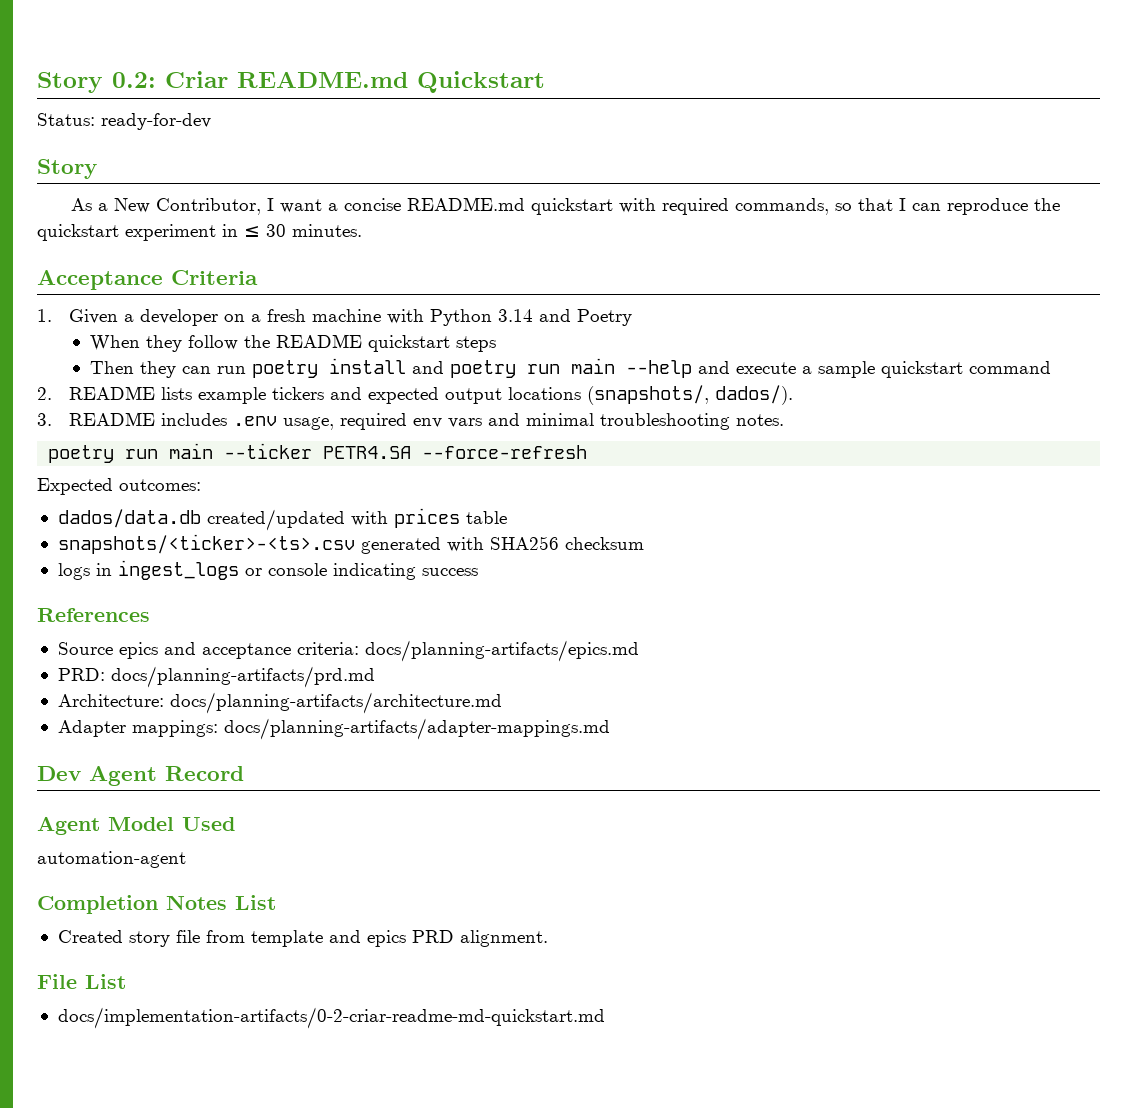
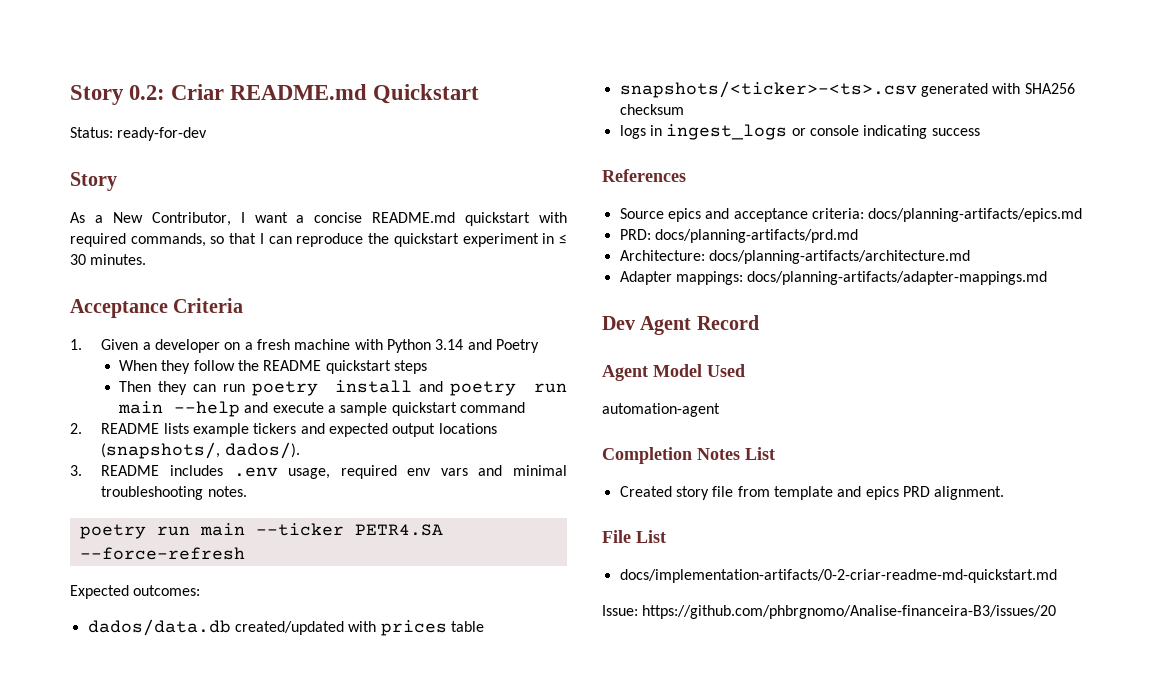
+ Issue: https://github.com/phbrgnomo/Analise-financeira-B3/issues/20

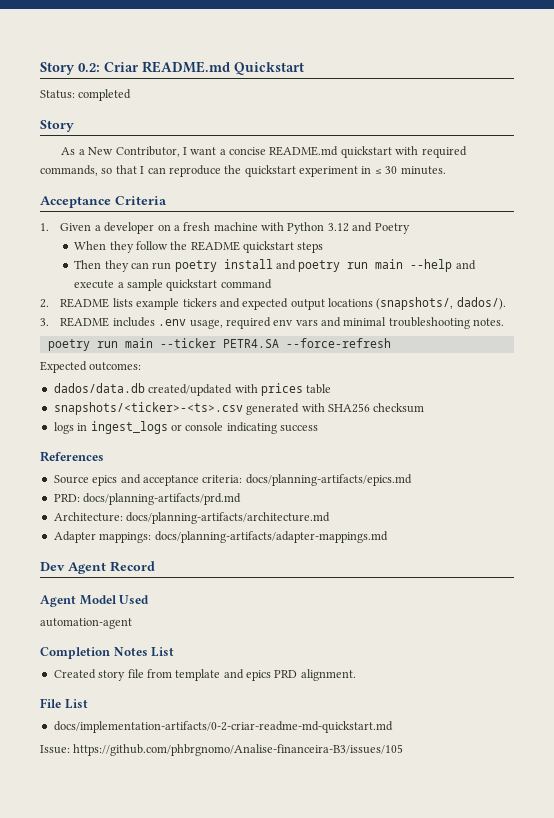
- Status: ready-for-dev
+ Status: completed
- 1. Given a developer on a fresh machine with Python 3.14 and Poetry
+ 1. Given a developer on a fresh machine with Python 3.12 and Poetry
- Issue: https://github.com/phbrgnomo/Analise-financeira-B3/issues/20
+ Issue: https://github.com/phbrgnomo/Analise-financeira-B3/issues/105

